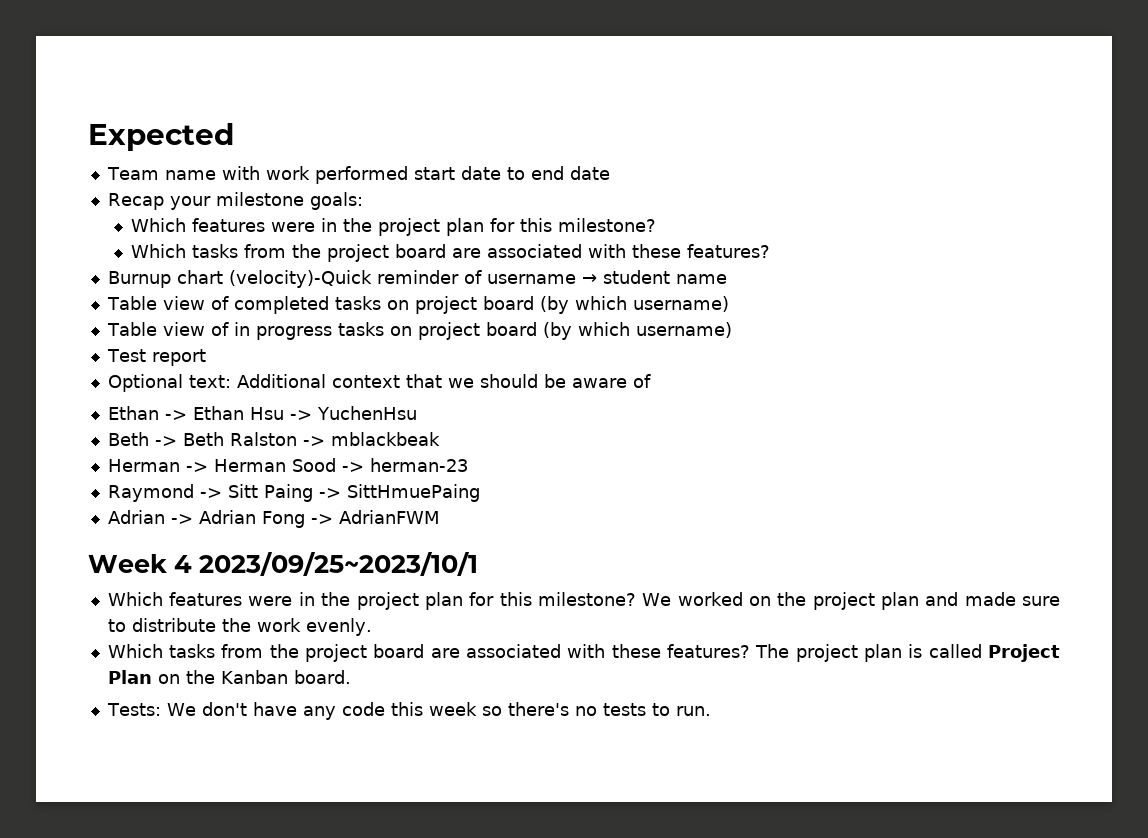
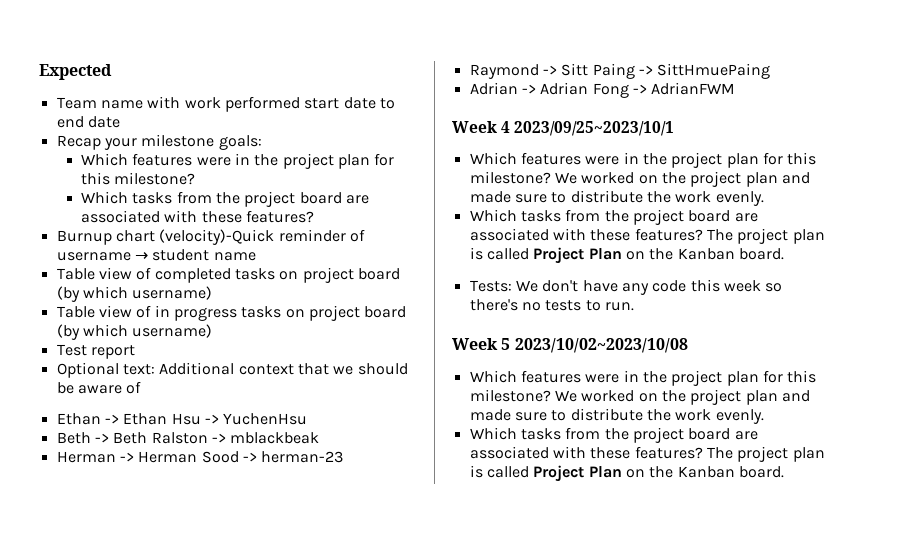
+ Week 5 2023/10/02~2023/10/08
+ Which features were in the project plan for this milestone? We worked on the project plan and made sure to distribute the work evenly.
+ Which tasks from the project board are associated with these features? The project plan is called Project Plan on the Kanban board.

